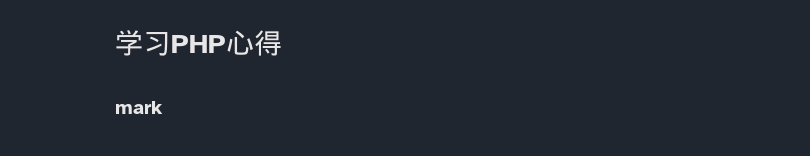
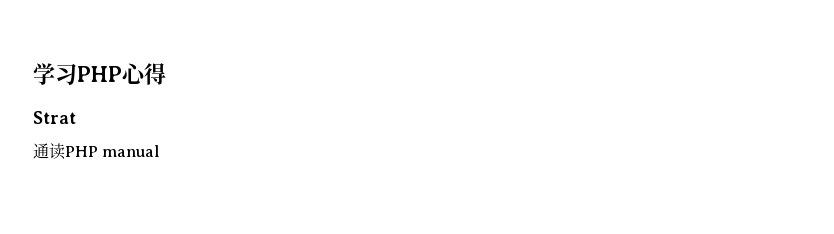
- mark
+ Strat
+ 通读PHP manual

